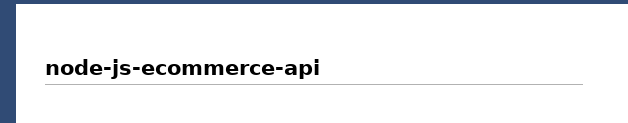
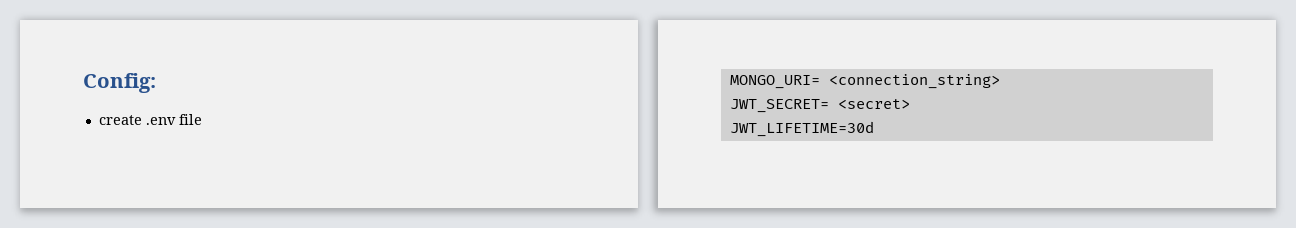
- node-js-ecommerce-api
+ Config:
+ create .env file
+ MONGO_URI= <connection_string>
+ JWT_SECRET= <secret>
+ JWT_LIFETIME=30d

